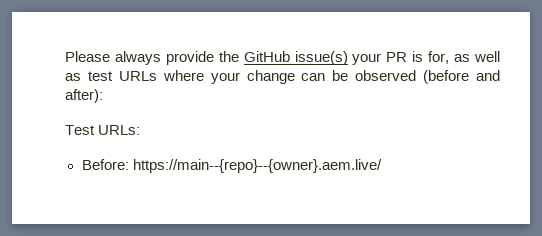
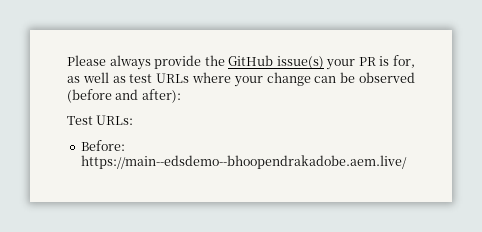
- Before: https://main--{repo}--{owner}.aem.live/
+ Before: https://main--edsdemo--bhoopendrakadobe.aem.live/

